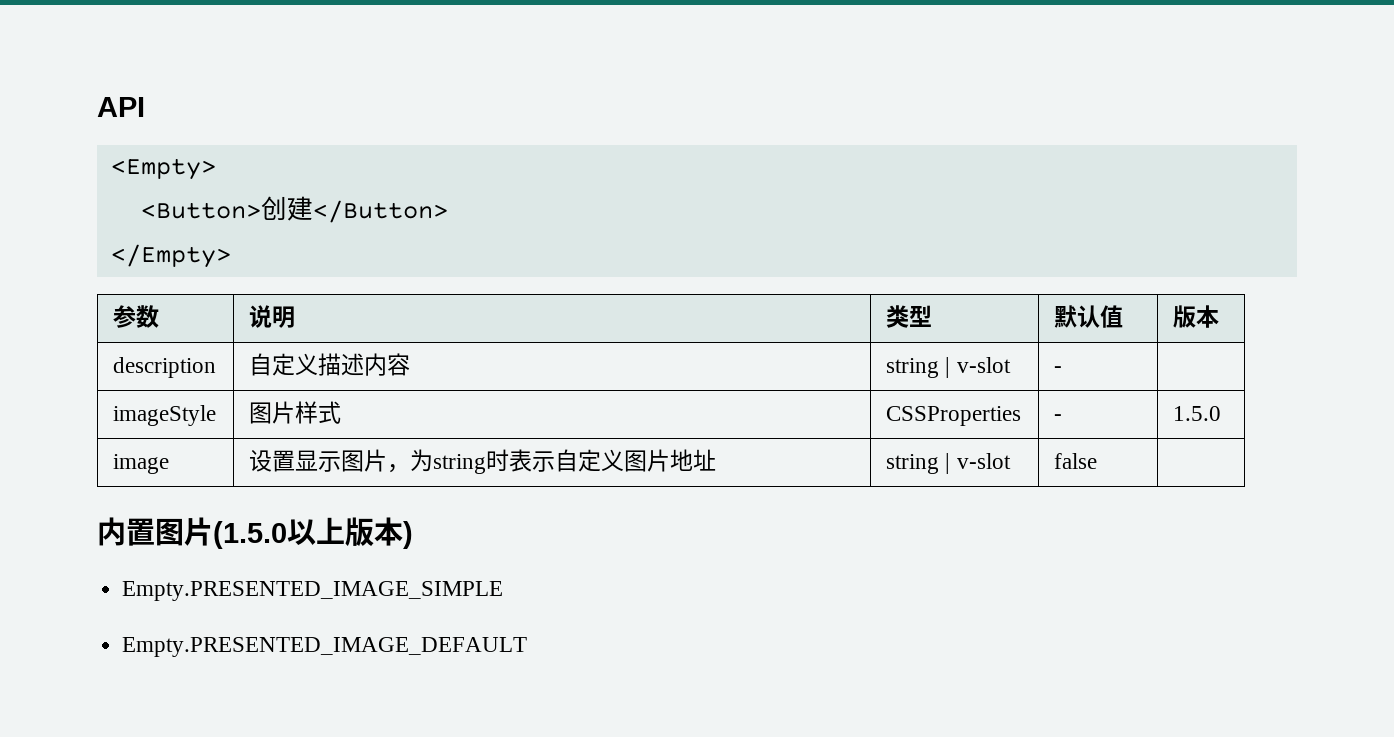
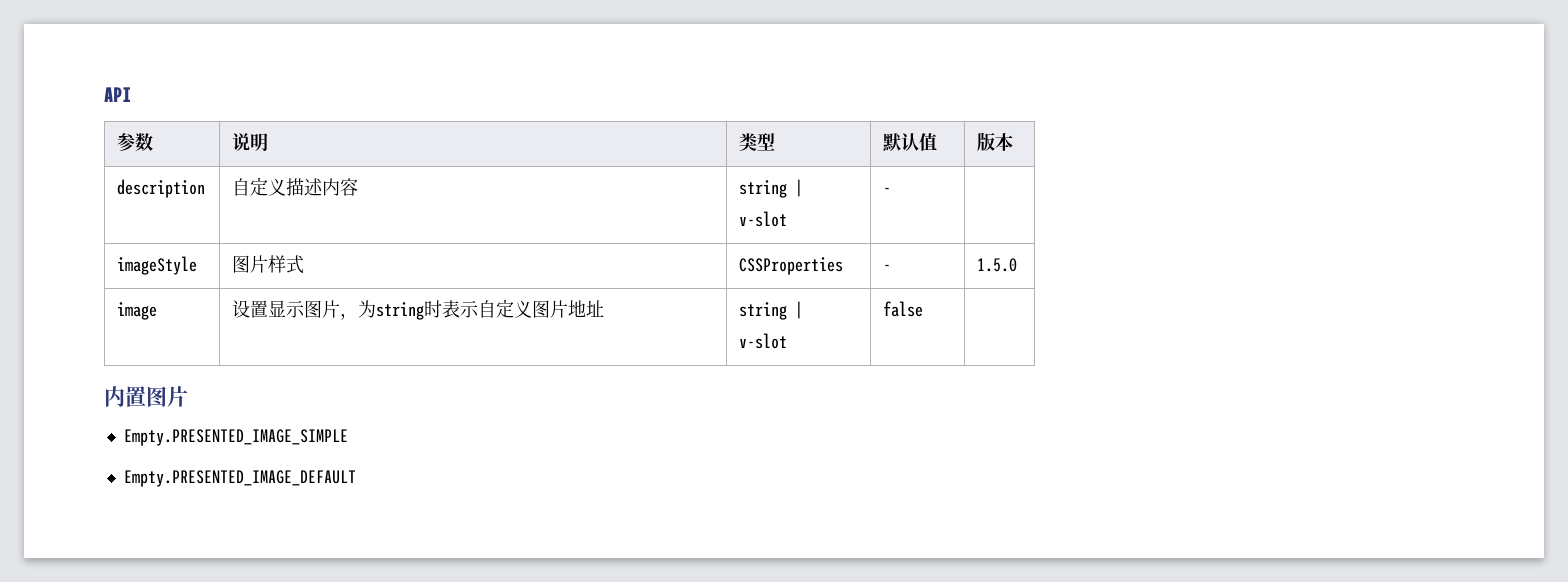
- <Empty>
- <Button>创建</Button>
- </Empty>
- 内置图片(1.5.0以上版本)
+ 内置图片

